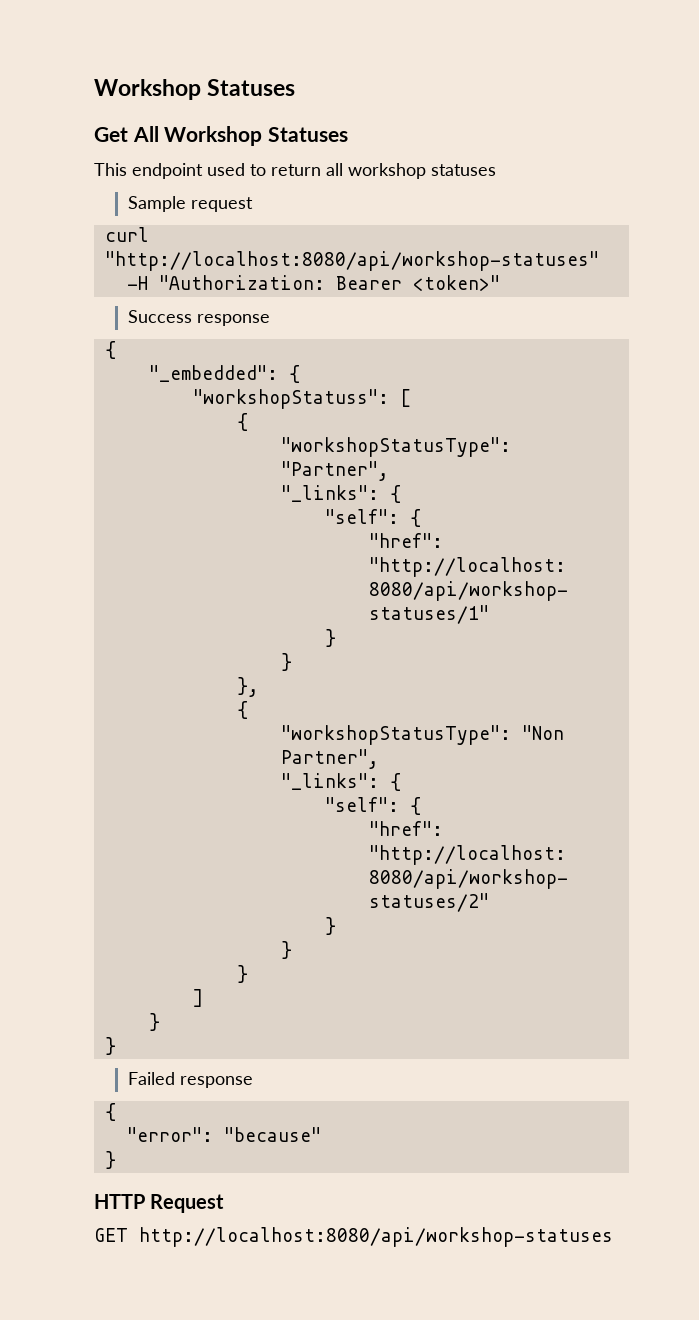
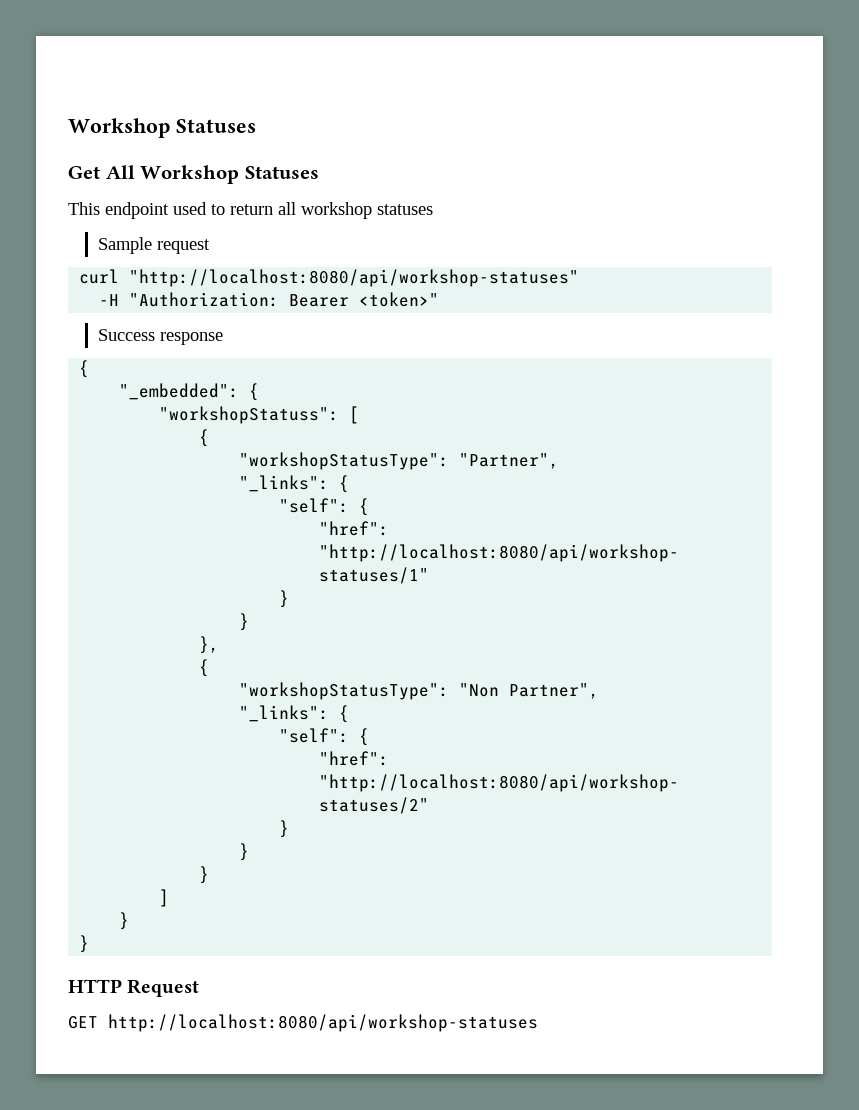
- Failed response
- {
- "error": "because"
- }

